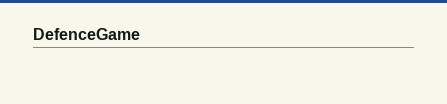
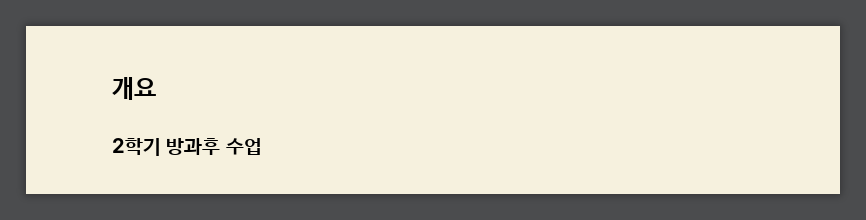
- DefenceGame
+ 개요
+ 2학기 방과후 수업

